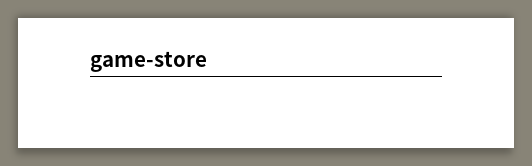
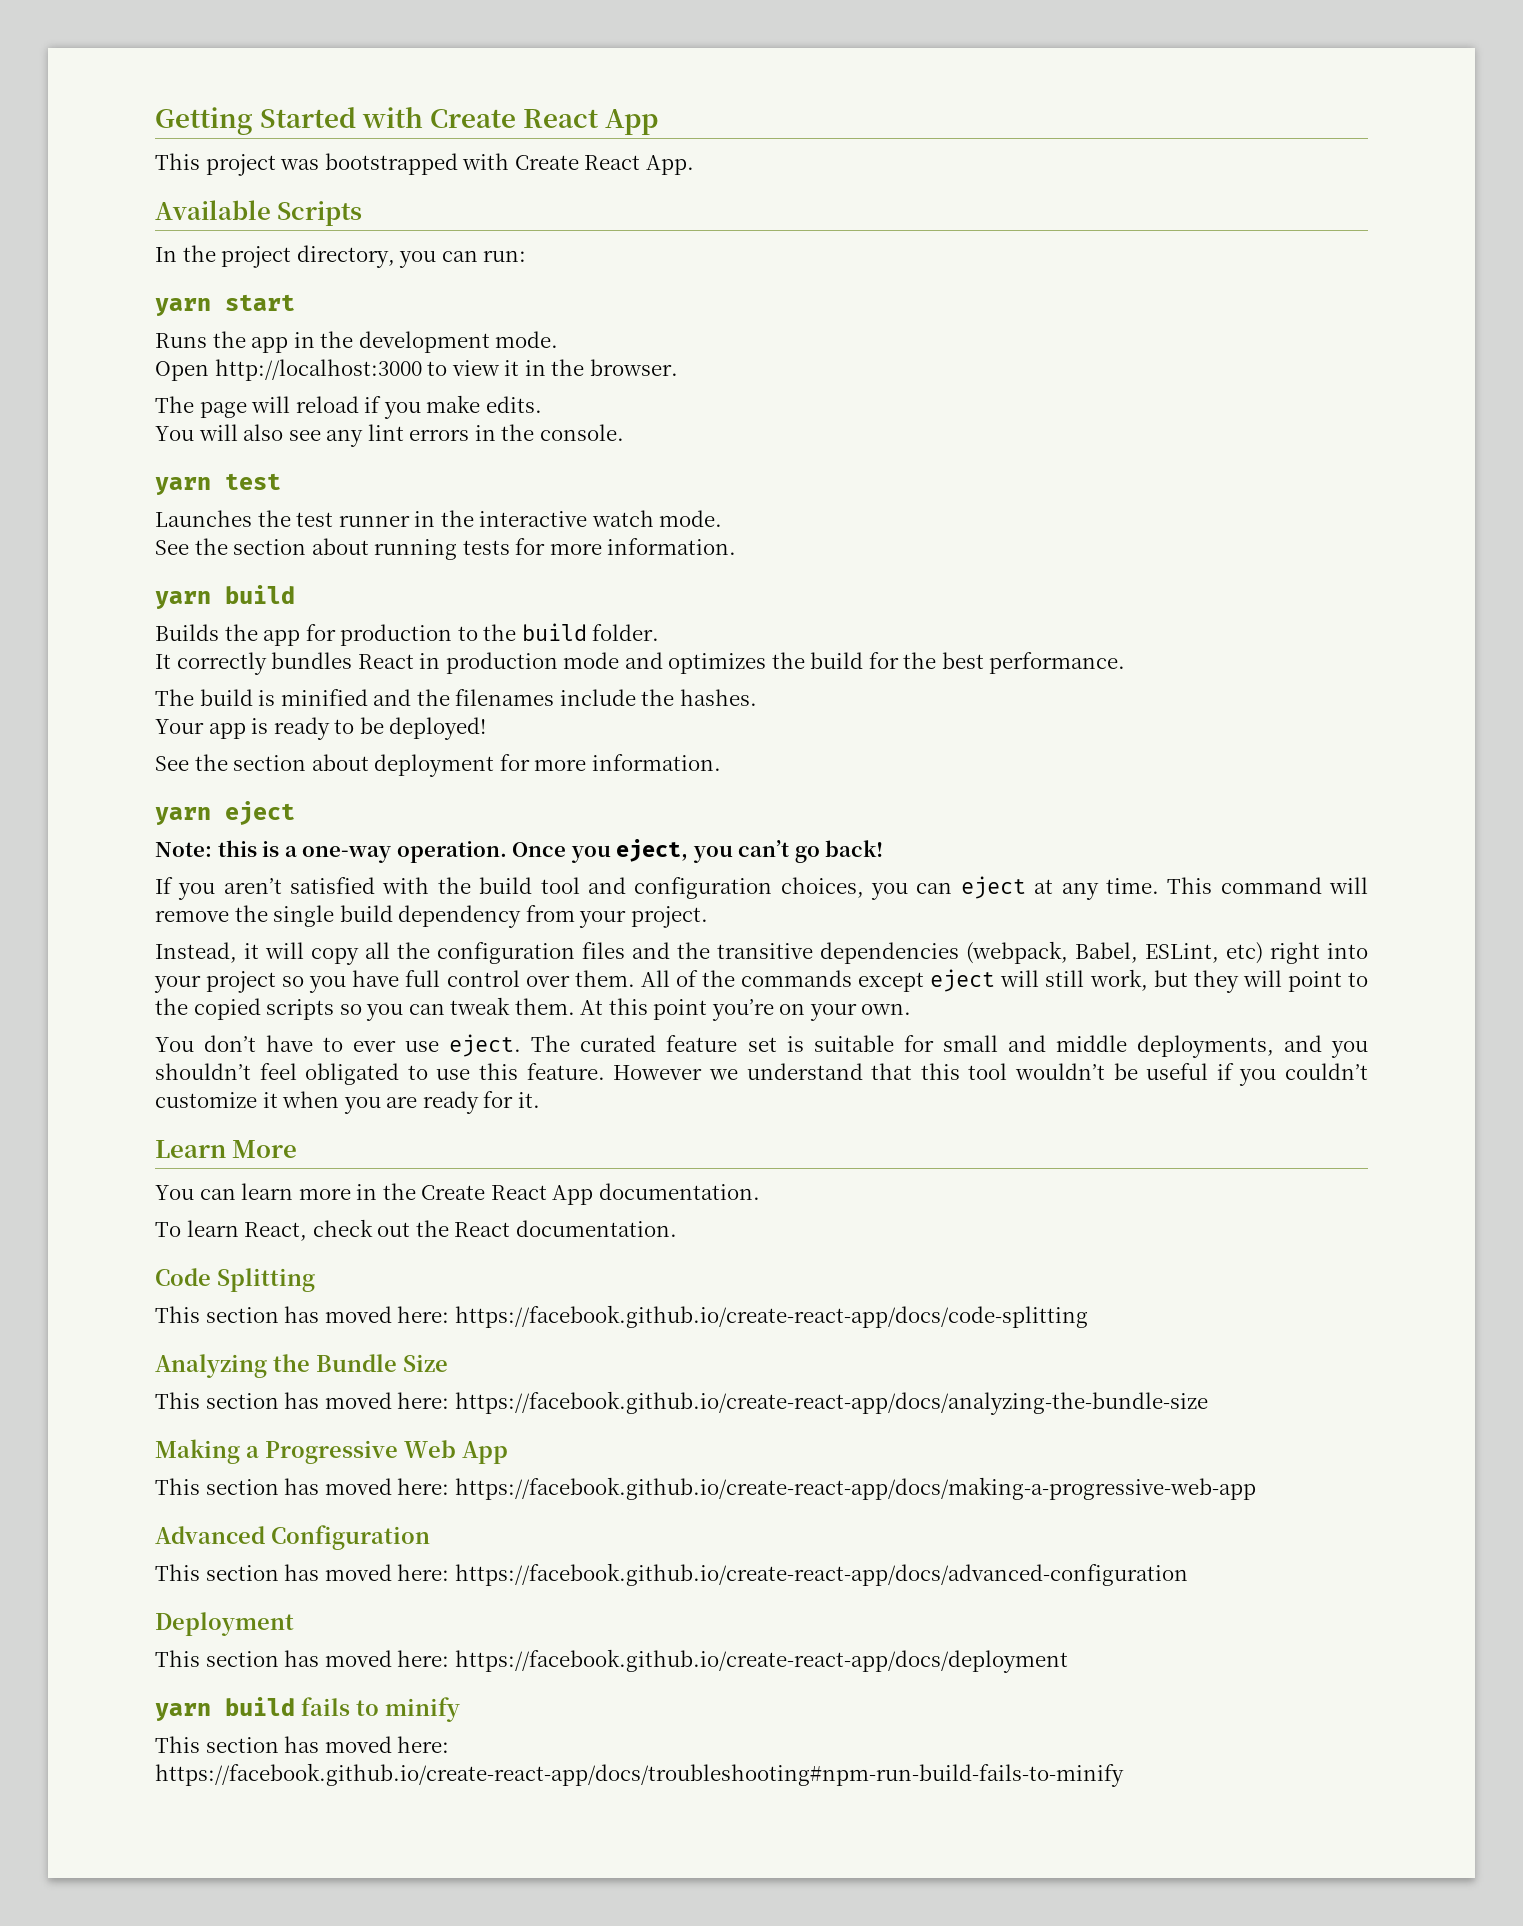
- game-store
+ Getting Started with Create React App
+ This project was bootstrapped with Create React App.
+ Available Scripts
+ In the project directory, you can run:
+ yarn start
+ Runs the app in the development mode.
+ Open http://localhost:3000 to view it in the browser.
+ The page will reload if you make edits.
+ You will also see any lint errors in the console.
+ yarn test
+ Launches the test runner in the interactive watch mode.
+ See the section about running tests for more information.
+ yarn build
+ Builds the app for production to the build folder.
+ It correctly bundles React in production mode and optimizes the build for the best performance.
+ The build is minified and the filenames include the hashes.
+ Your app is ready to be deployed!
+ See the section about deployment for more information.
+ yarn eject
+ Note: this is a one-way operation. Once you eject, you can’t go back!
+ If you aren’t satisfied with the build tool and configuration choices, you can eject at any time. This command will remove the single build dependency from your project.
+ Instead, it will copy all the configuration files and the transitive dependencies (webpack, Babel, ESLint, etc) right into your project so you have full control over them. All of the commands except eject will still work, but they will point to the copied scripts so you can tweak them. At this point you’re on your own.
+ You don’t have to ever use eject. The curated feature set is suitable for small and middle deployments, and you shouldn’t feel obligated to use this feature. However we understand that this tool wouldn’t be useful if you couldn’t customize it when you are ready for it.
+ Learn More
+ You can learn more in the Create React App documentation.
+ To learn React, check out the React documentation.
+ Code Splitting
+ This section has moved here: https://facebook.github.io/create-react-app/docs/code-splitting
+ Analyzing the Bundle Size
+ This section has moved here: https://facebook.github.io/create-react-app/docs/analyzing-the-bundle-size
+ Making a Progressive Web App
+ This section has moved here: https://facebook.github.io/create-react-app/docs/making-a-progressive-web-app
+ Advanced Configuration
+ This section has moved here: https://facebook.github.io/create-react-app/docs/advanced-configuration
+ Deployment
+ This section has moved here: https://facebook.github.io/create-react-app/docs/deployment
+ yarn build fails to minify
+ This section has moved here: https://facebook.github.io/create-react-app/docs/troubleshooting#npm-run-build-fails-to-minify

